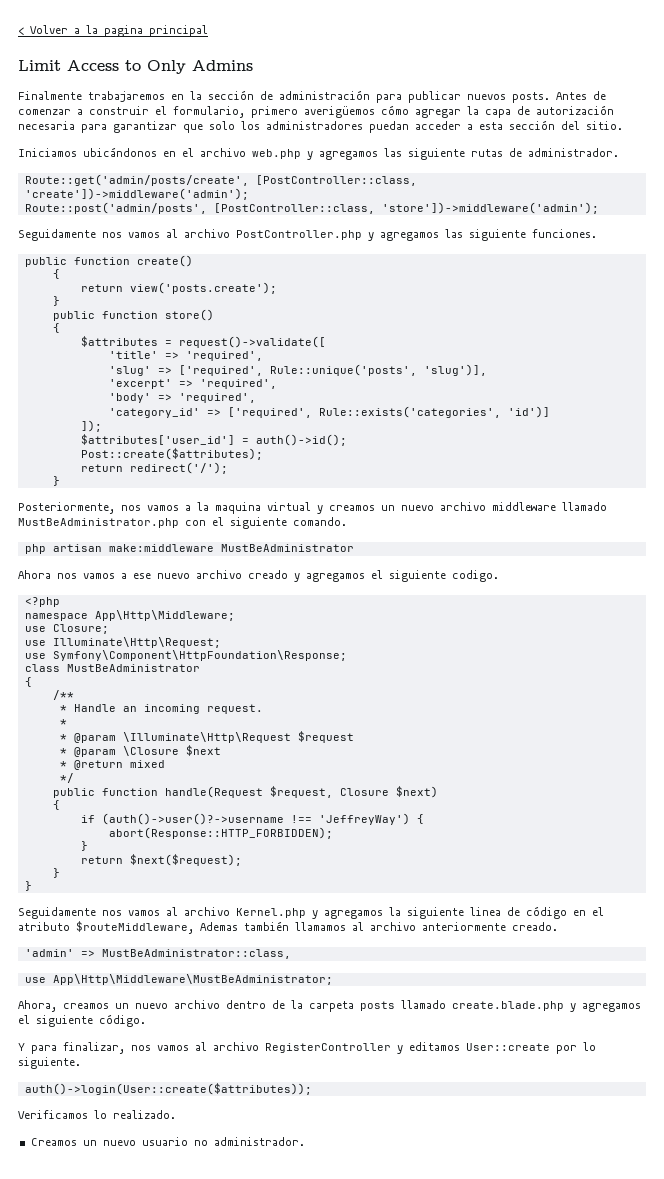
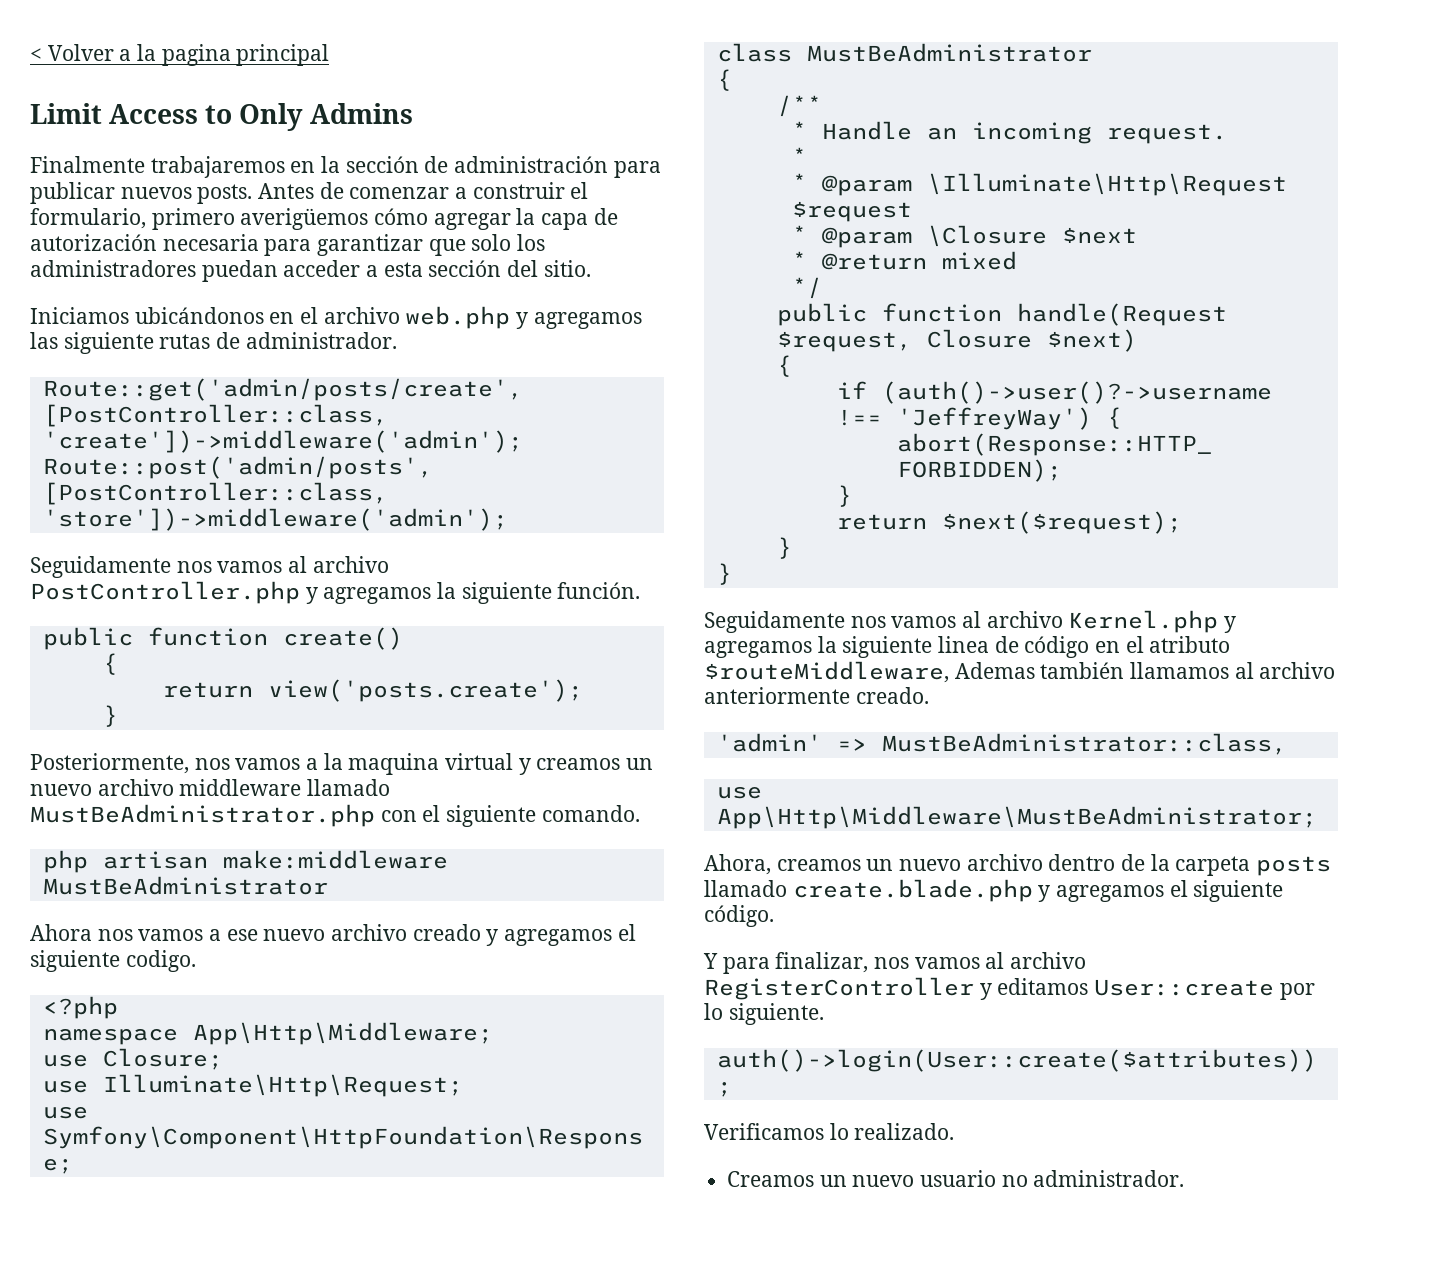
- Seguidamente nos vamos al archivo PostController.php y agregamos las siguiente funciones.
+ Seguidamente nos vamos al archivo PostController.php y agregamos la siguiente función.
- public function store()
- {
- $attributes = request()->validate([
- 'title' => 'required',
- 'slug' => ['required', Rule::unique('posts', 'slug')],
- 'excerpt' => 'required',
- 'body' => 'required',
- 'category_id' => ['required', Rule::exists('categories', 'id')]
- ]);
- $attributes['user_id'] = auth()->id();
- Post::create($attributes);
- return redirect('/');
- }

